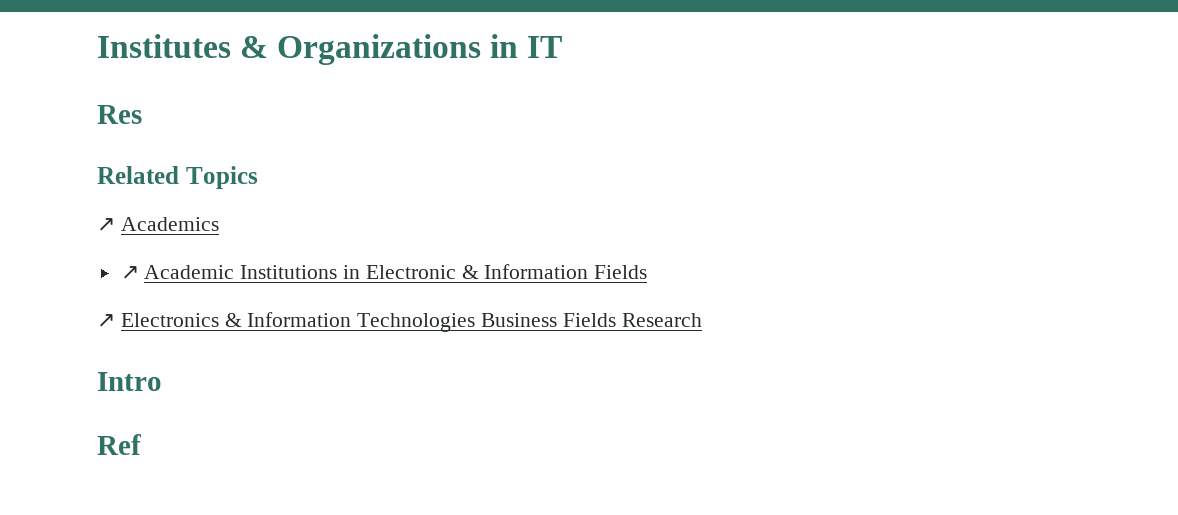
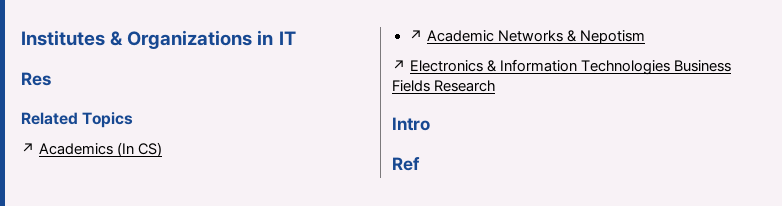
- ↗ Academics
+ ↗ Academics (In CS)
- ↗ Academic Institutions in Electronic & Information Fields
+ ↗ Academic Networks & Nepotism

